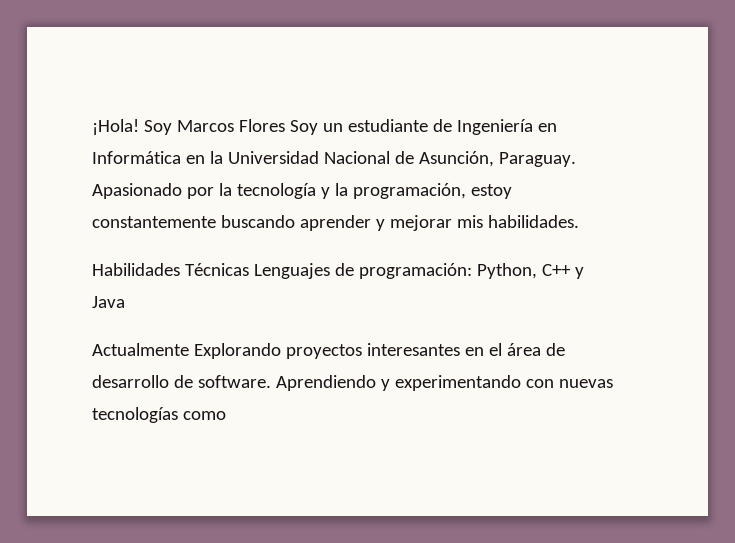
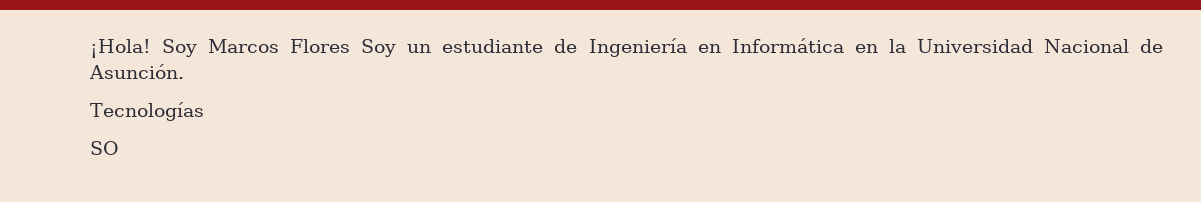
- Soy Marcos Flores Soy un estudiante de Ingeniería en Informática en la Universidad Nacional de Asunción, Paraguay. Apasionado por la tecnología y la programación, estoy constantemente buscando aprender y mejorar mis habilidades.
- Habilidades Técnicas Lenguajes de programación: Python, C++ y Java
- Actualmente Explorando proyectos interesantes en el área de desarrollo de software. Aprendiendo y experimentando con nuevas tecnologías como
+ Soy Marcos Flores Soy un estudiante de Ingeniería en Informática en la Universidad Nacional de Asunción.
+ Tecnologías
+ SO

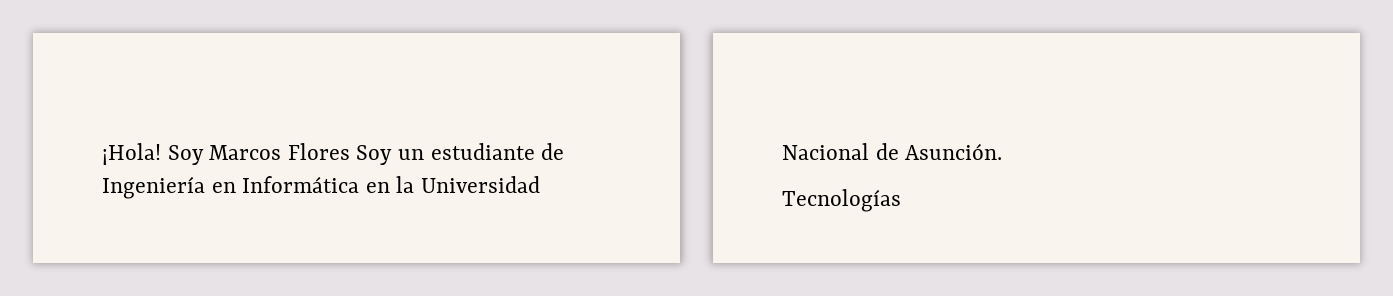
- SO

